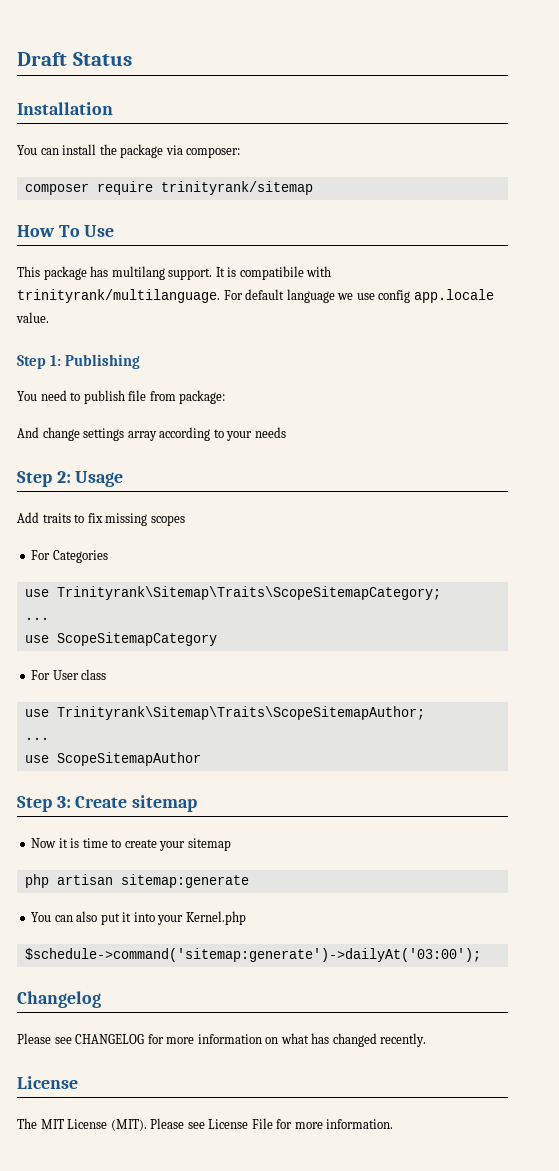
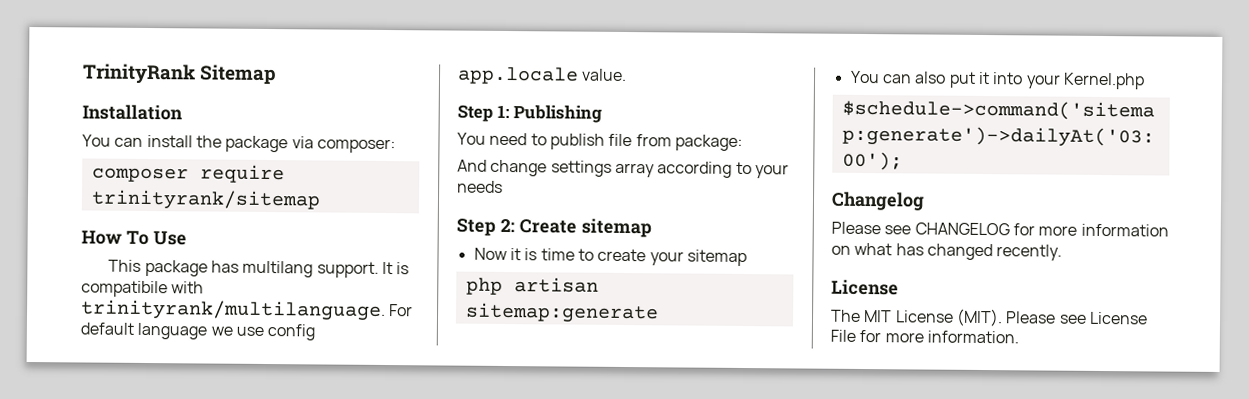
- Draft Status
+ TrinityRank Sitemap
- Step 2: Usage
- Add traits to fix missing scopes
- For Categories
- use Trinityrank\Sitemap\Traits\ScopeSitemapCategory;
- ...
- use ScopeSitemapCategory
- For User class
- use Trinityrank\Sitemap\Traits\ScopeSitemapAuthor;
- ...
- use ScopeSitemapAuthor
- Step 3: Create sitemap
+ Step 2: Create sitemap

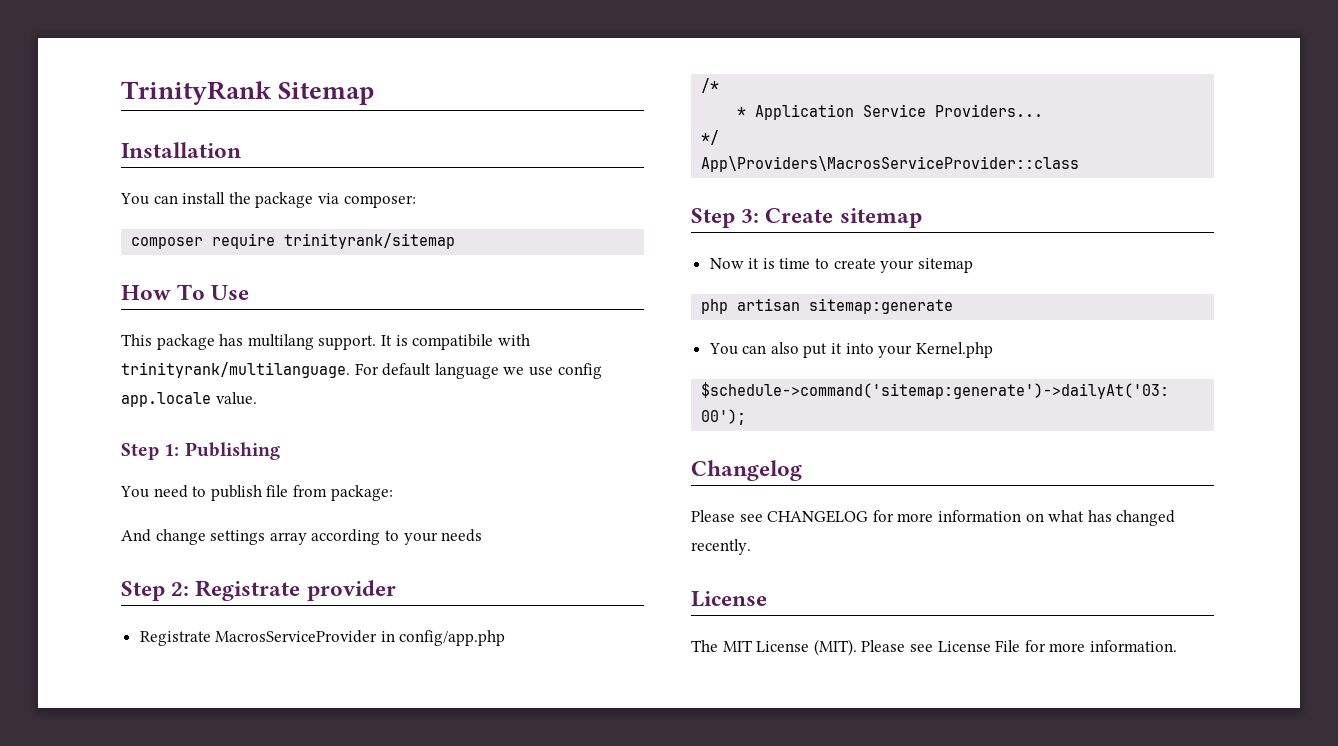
- Step 2: Create sitemap
+ Step 2: Registrate provider
+ Registrate MacrosServiceProvider in config/app.php
+ /*
+ * Application Service Providers...
+ */
+ App\Providers\MacrosServiceProvider::class
+ Step 3: Create sitemap

